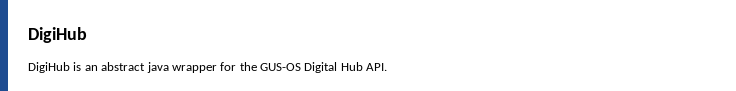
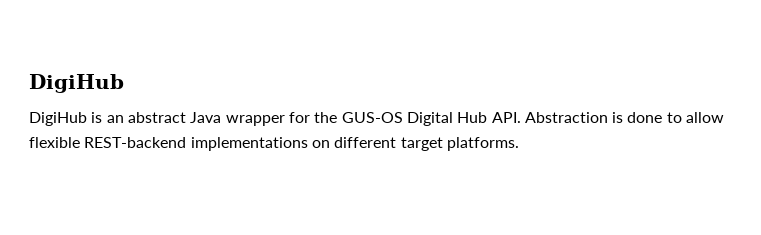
- DigiHub is an abstract java wrapper for the GUS-OS Digital Hub API.
+ DigiHub is an abstract Java wrapper for the GUS-OS Digital Hub API. Abstraction is done to allow flexible REST-backend implementations on different target platforms.

